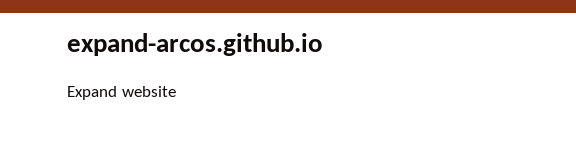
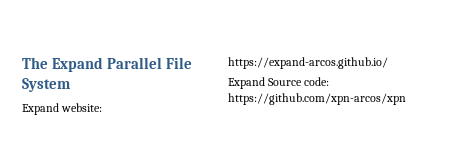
- expand-arcos.github.io
- Expand website
+ The Expand Parallel File System
+ Expand website: https://expand-arcos.github.io/
+ Expand Source code: https://github.com/xpn-arcos/xpn

